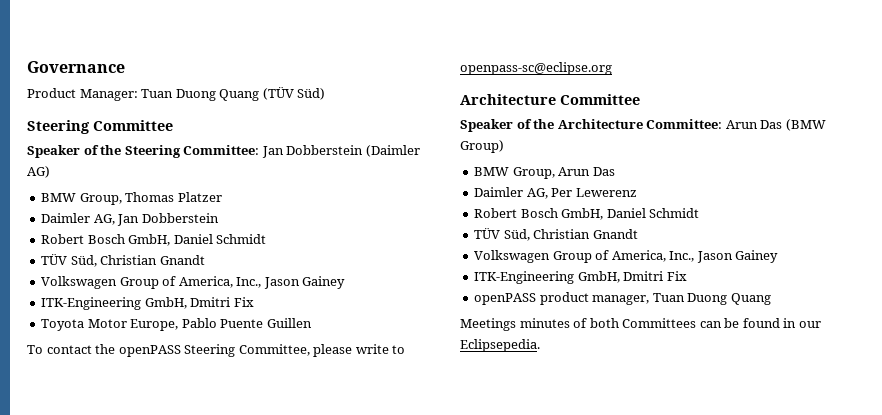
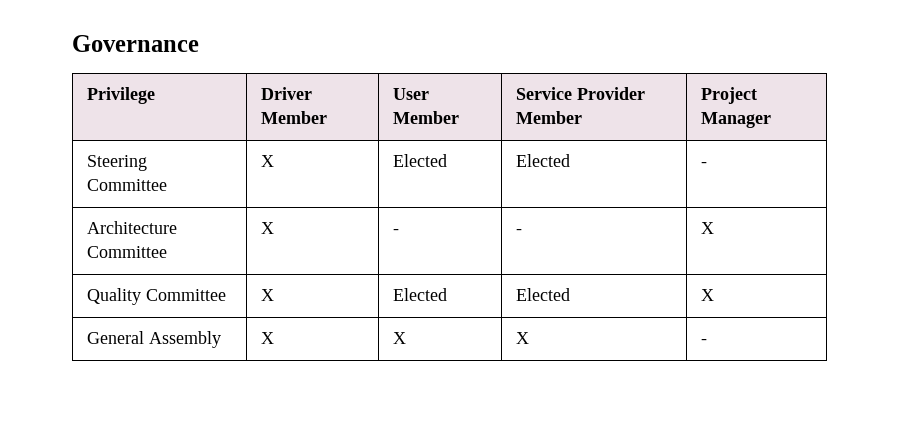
- Product Manager: Tuan Duong Quang (TÜV Süd)
- Steering Committee
- Speaker of the Steering Committee: Jan Dobberstein (Daimler AG)
- BMW Group, Thomas Platzer
- Daimler AG, Jan Dobberstein
- Robert Bosch GmbH, Daniel Schmidt
- TÜV Süd, Christian Gnandt
- Volkswagen Group of America, Inc., Jason Gainey
- ITK-Engineering GmbH, Dmitri Fix
- Toyota Motor Europe, Pablo Puente Guillen
- To contact the openPASS Steering Committee, please write to openpass-sc@eclipse.org
- Architecture Committee
- Speaker of the Architecture Committee: Arun Das (BMW Group)
- BMW Group, Arun Das
- Daimler AG, Per Lewerenz
- Robert Bosch GmbH, Daniel Schmidt
- TÜV Süd, Christian Gnandt
- Volkswagen Group of America, Inc., Jason Gainey
- ITK-Engineering GmbH, Dmitri Fix
- openPASS product manager, Tuan Duong Quang
- Meetings minutes of both Committees can be found in our Eclipsepedia.
+ Privilege | Driver Member | User Member | Service Provider Member | Project Manager
+ Steering Committee | X | Elected | Elected | -
+ Architecture Committee | X | - | - | X
+ Quality Committee | X | Elected | Elected | X
+ General Assembly | X | X | X | -

